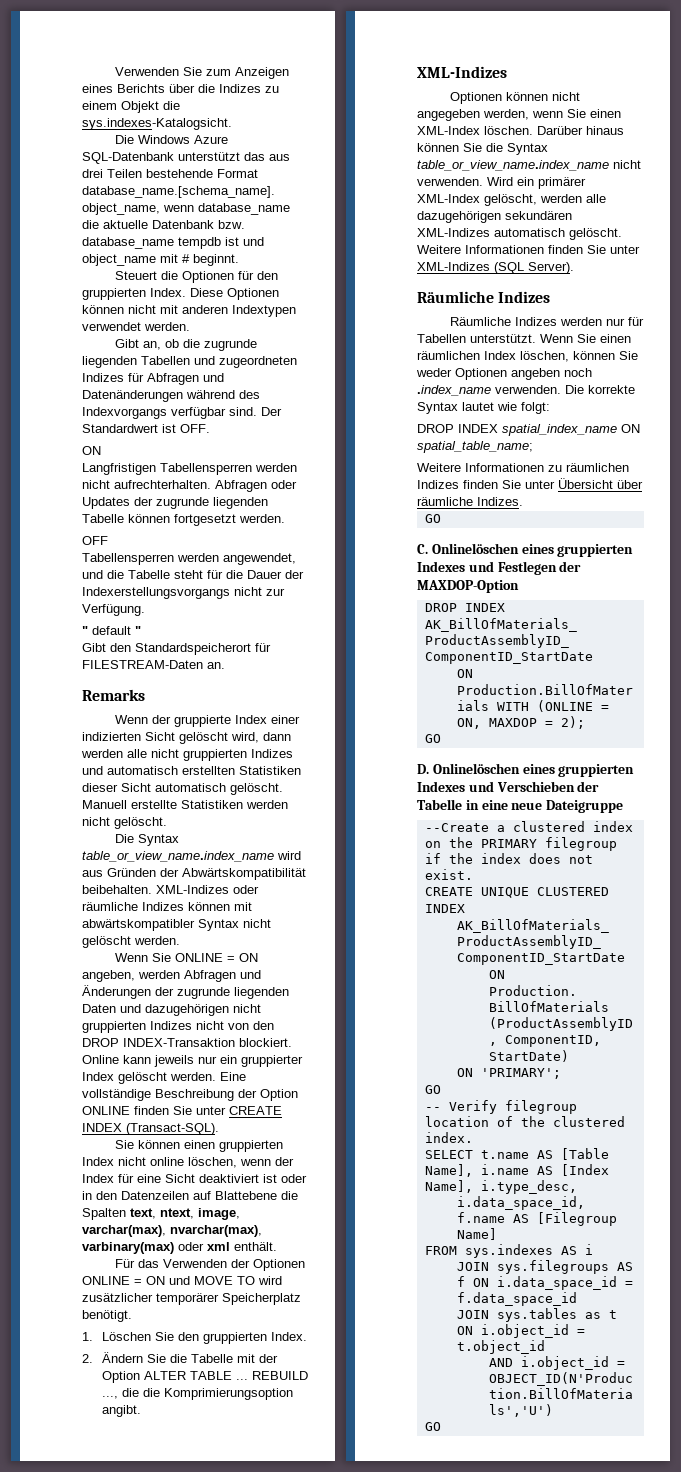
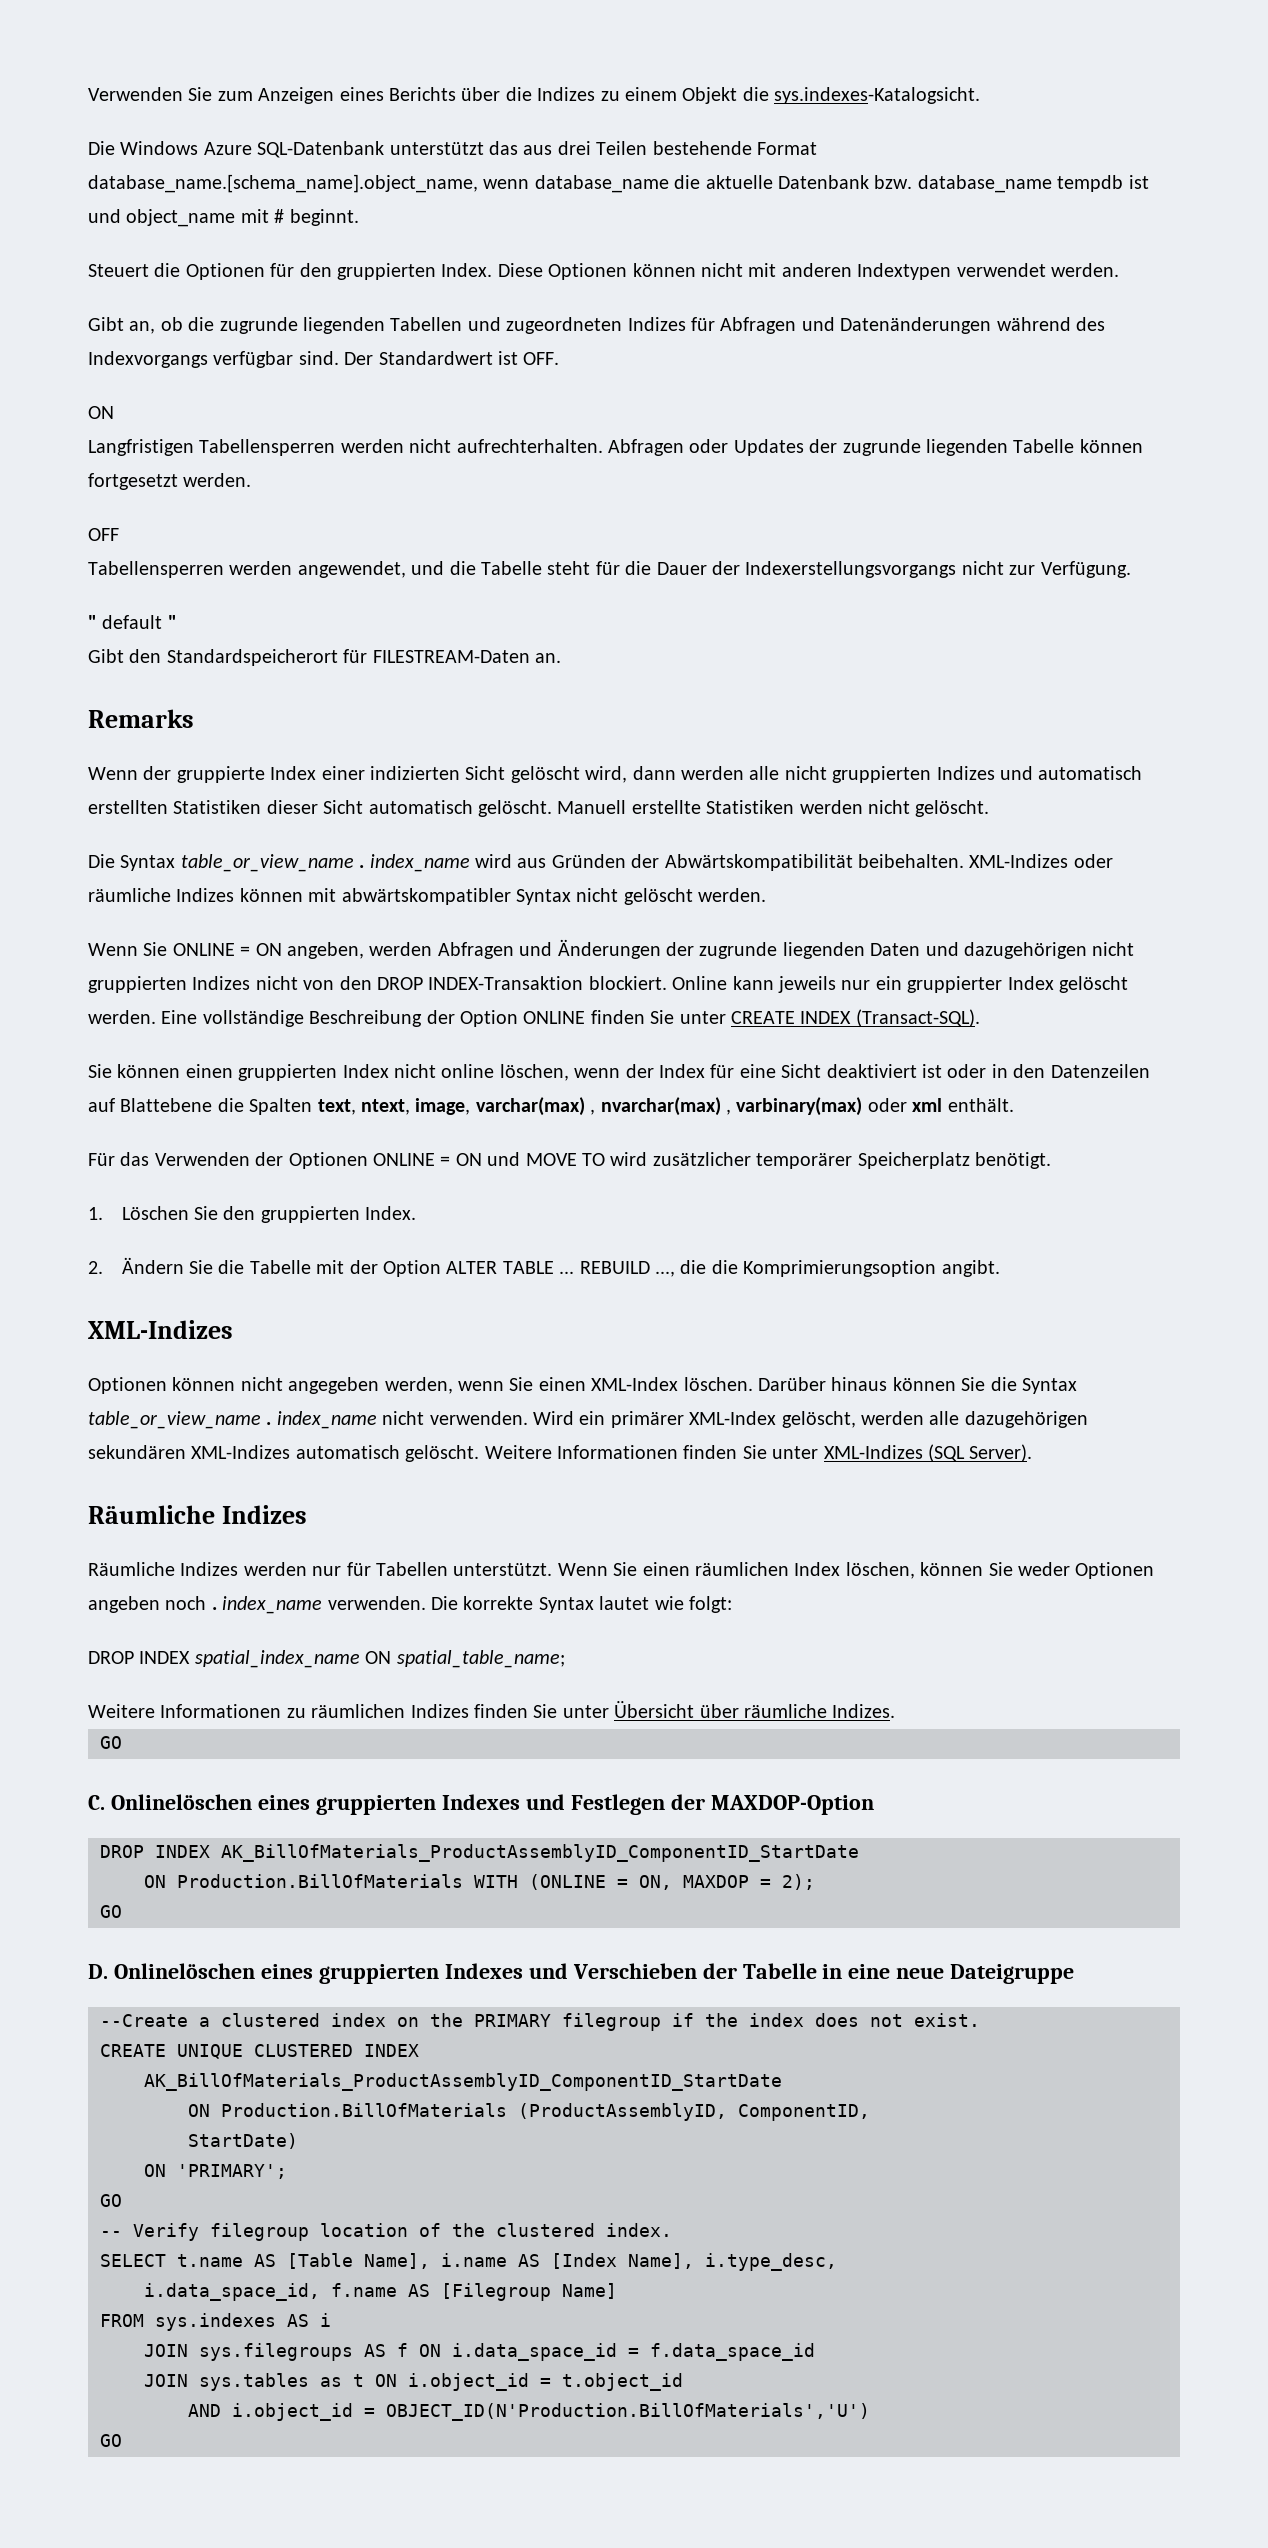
- Die Syntax table_or_view_name.index_name wird aus Gründen der Abwärtskompatibilität beibehalten.
+ Die Syntax table_or_view_name . index_name wird aus Gründen der Abwärtskompatibilität beibehalten.
- Sie können einen gruppierten Index nicht online löschen, wenn der Index für eine Sicht deaktiviert ist oder in den Datenzeilen auf Blattebene die Spalten text, ntext, image, varchar(max), nvarchar(max), varbinary(max) oder xml enthält.
+ Sie können einen gruppierten Index nicht online löschen, wenn der Index für eine Sicht deaktiviert ist oder in den Datenzeilen auf Blattebene die Spalten text, ntext, image, varchar(max) , nvarchar(max) , varbinary(max) oder xml enthält.
- Darüber hinaus können Sie die Syntax table_or_view_name.index_name nicht verwenden.
+ Darüber hinaus können Sie die Syntax table_or_view_name . index_name nicht verwenden.
- Wenn Sie einen räumlichen Index löschen, können Sie weder Optionen angeben noch .index_name verwenden.
+ Wenn Sie einen räumlichen Index löschen, können Sie weder Optionen angeben noch . index_name verwenden.

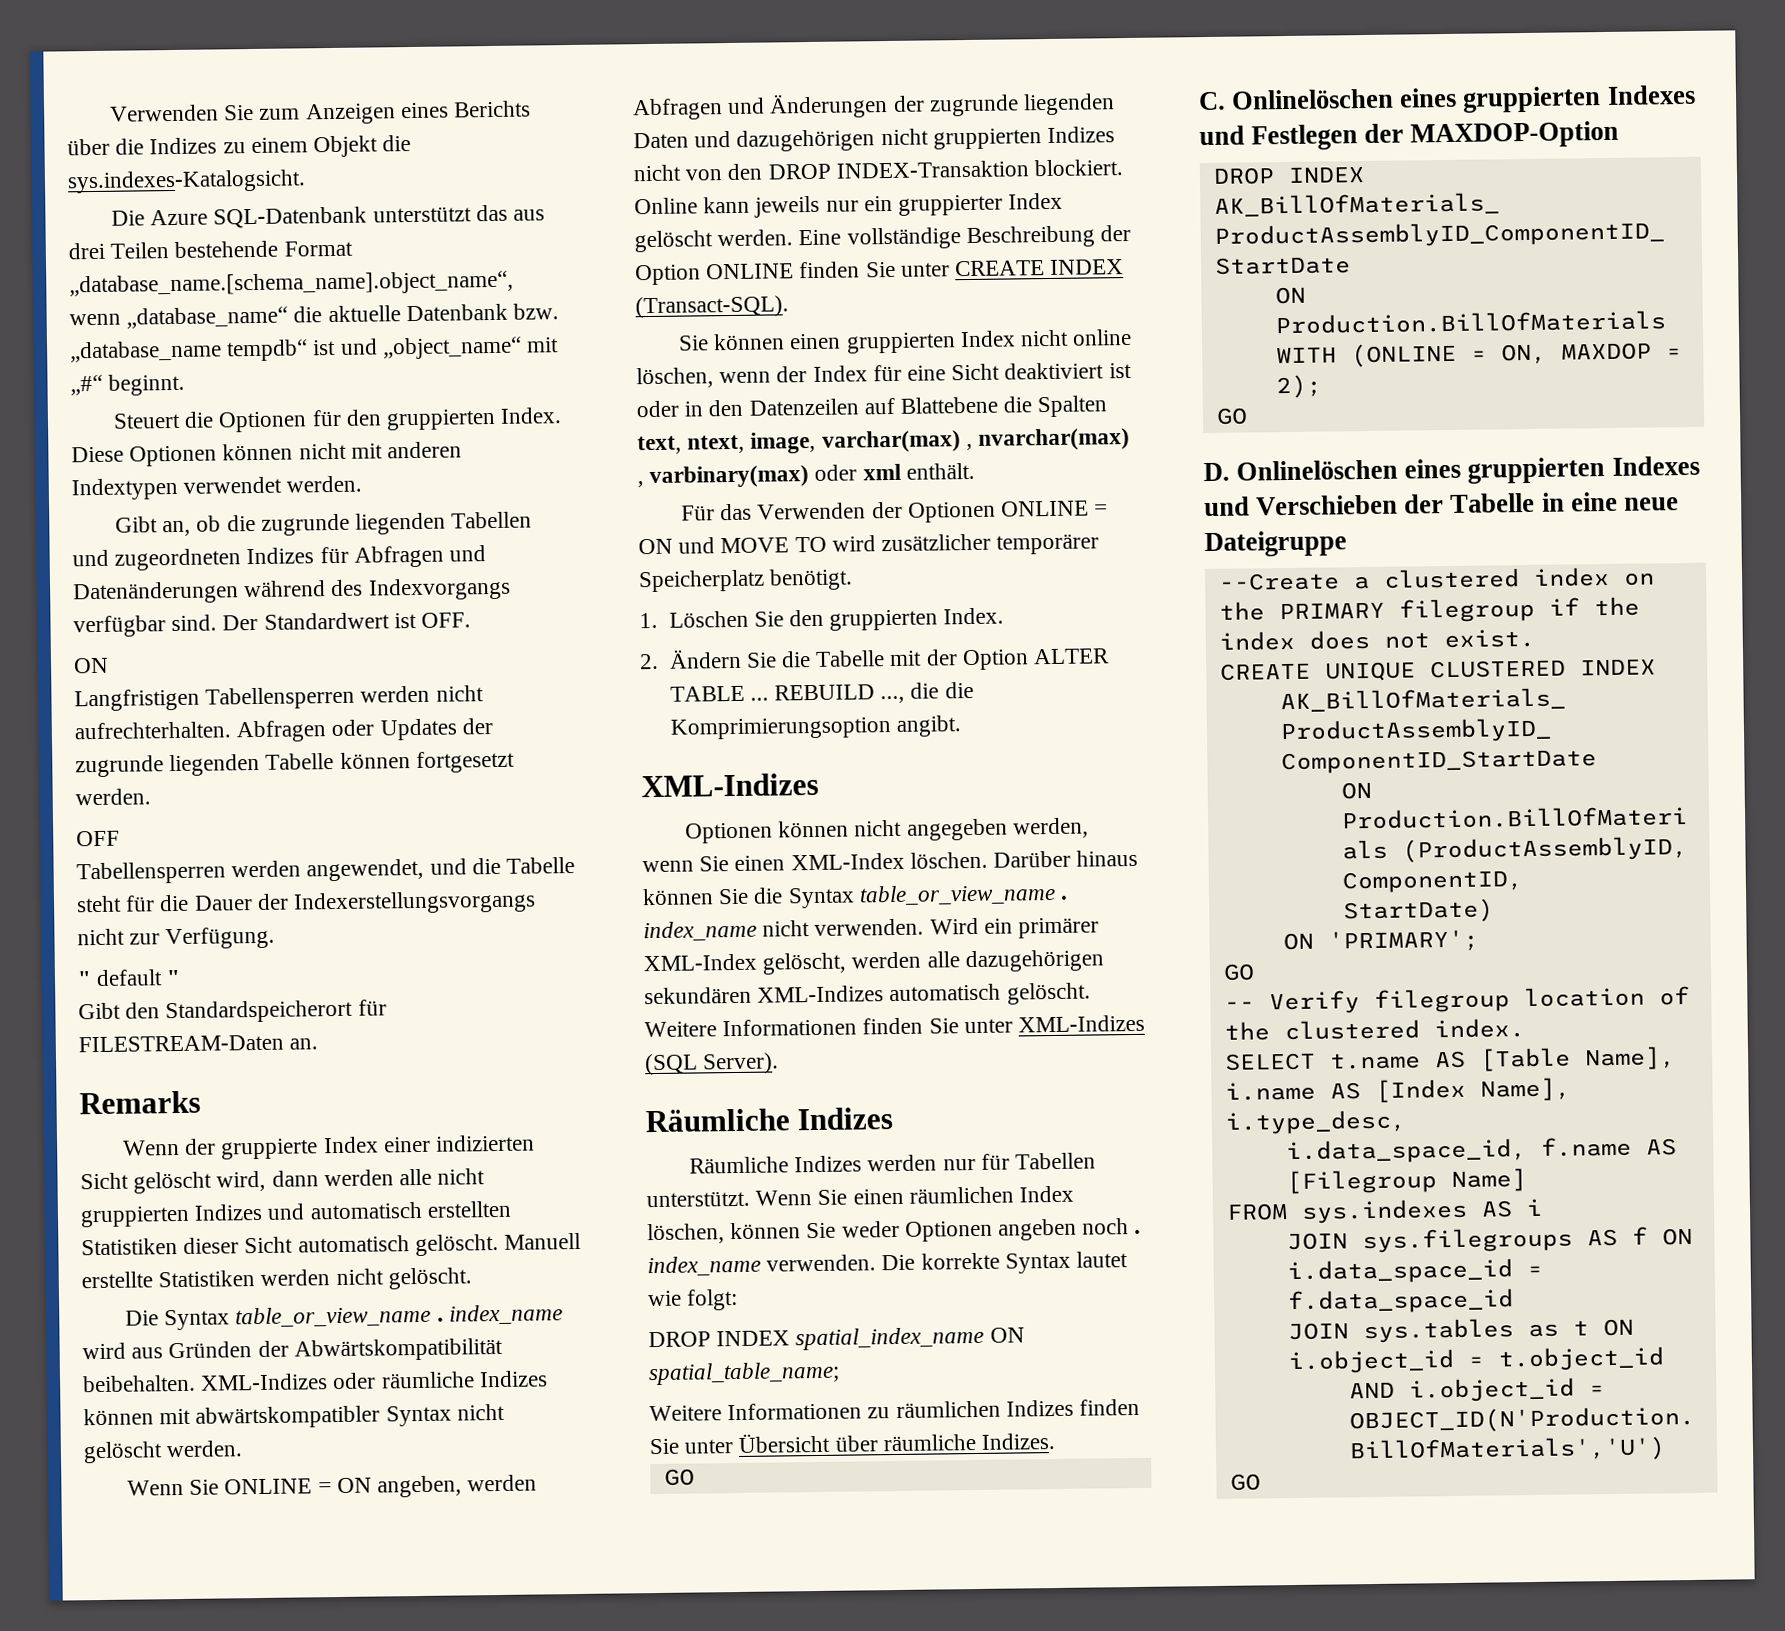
- Die Windows Azure SQL-Datenbank unterstützt das aus drei Teilen bestehende Format database_name.[schema_name].object_name, wenn database_name die aktuelle Datenbank bzw. database_name tempdb ist und object_name mit # beginnt.
+ Die Azure SQL-Datenbank unterstützt das aus drei Teilen bestehende Format „database_name.[schema_name].object_name“, wenn „database_name“ die aktuelle Datenbank bzw. „database_name tempdb“ ist und „object_name“ mit „#“ beginnt.

